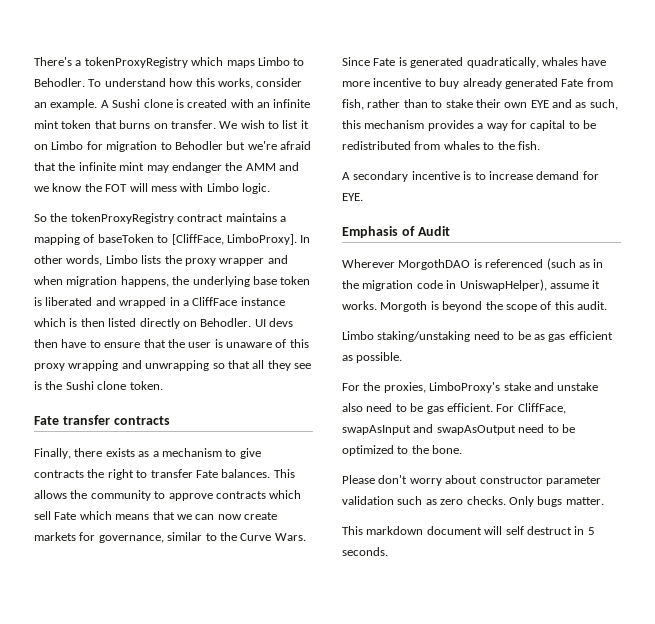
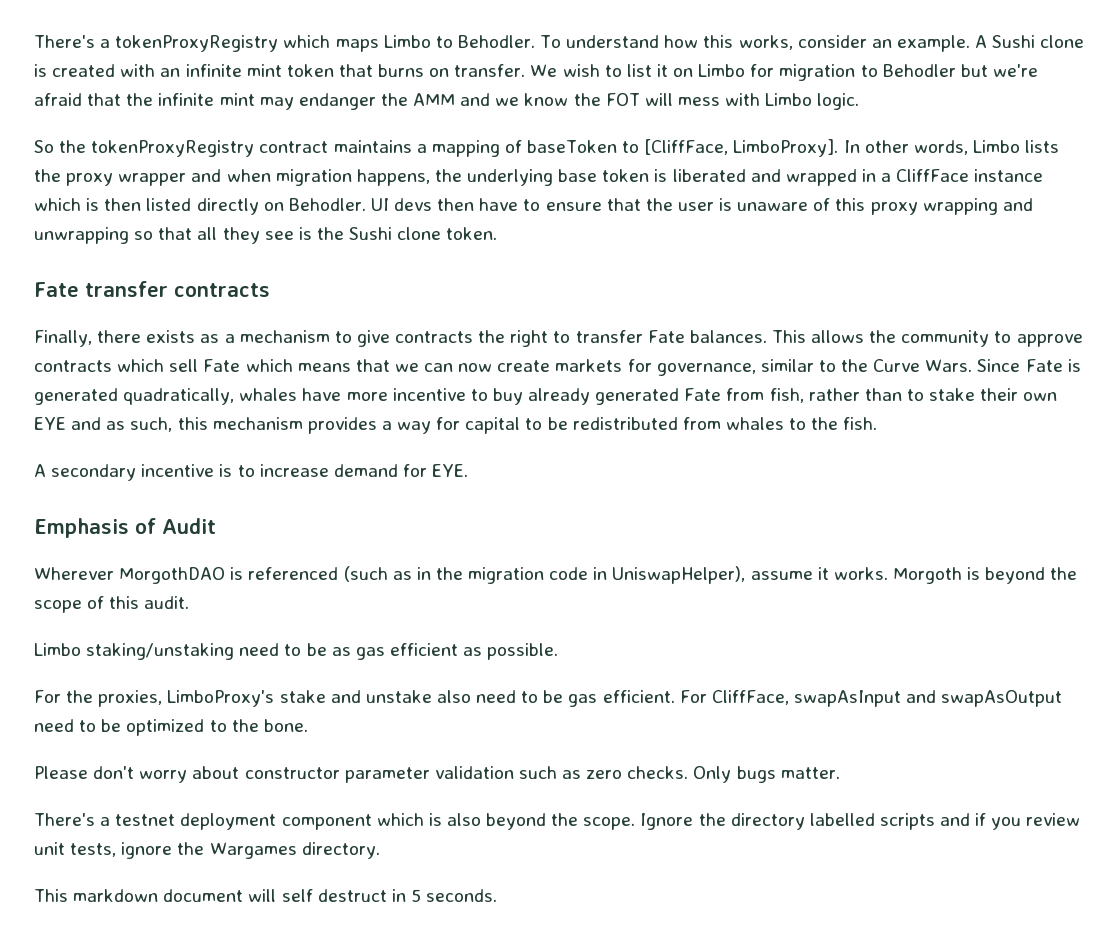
+ There's a testnet deployment component which is also beyond the scope. Ignore the directory labelled scripts and if you review unit tests, ignore the Wargames directory.

